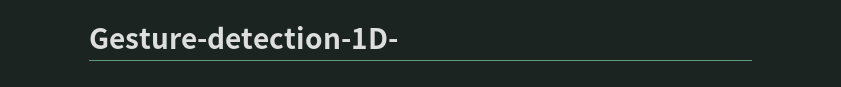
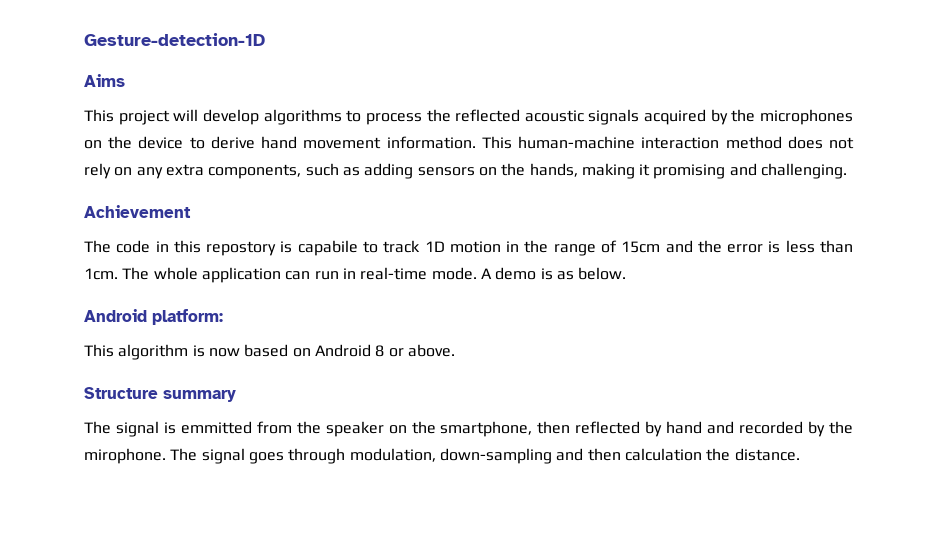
- Gesture-detection-1D-
+ Gesture-detection-1D
+ Aims
+ This project will develop algorithms to process the reflected acoustic signals acquired by the microphones on the device to derive hand movement information. This human-machine interaction method does not rely on any extra components, such as adding sensors on the hands, making it promising and challenging.
+ Achievement
+ The code in this repostory is capabile to track 1D motion in the range of 15cm and the error is less than 1cm. The whole application can run in real-time mode. A demo is as below.
+ Android platform:
+ This algorithm is now based on Android 8 or above.
+ Structure summary
+ The signal is emmitted from the speaker on the smartphone, then reflected by hand and recorded by the mirophone. The signal goes through modulation, down-sampling and then calculation the distance.

